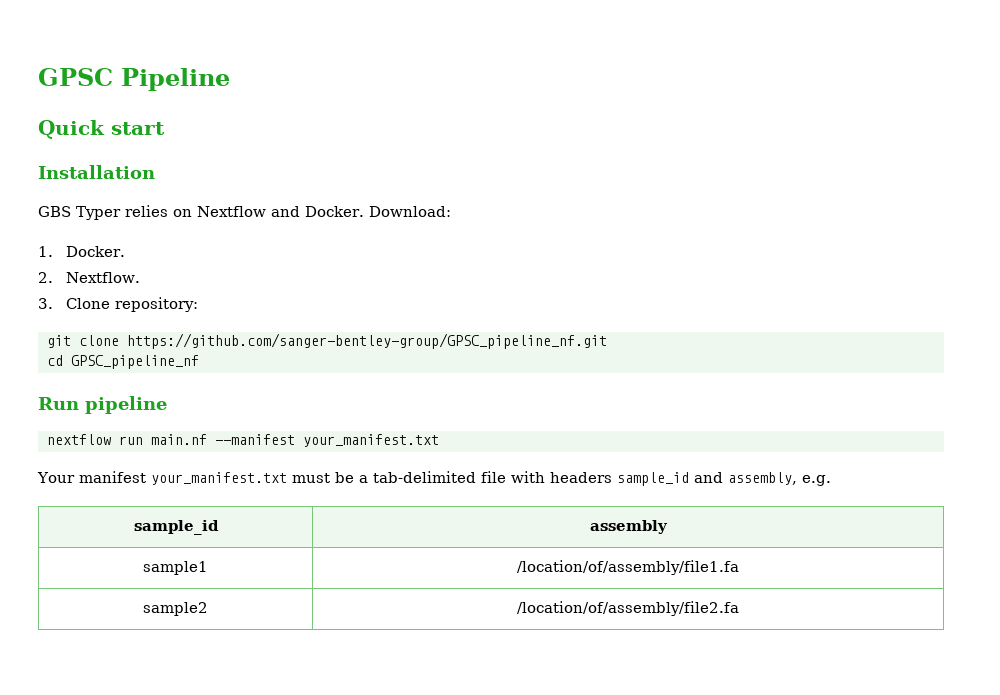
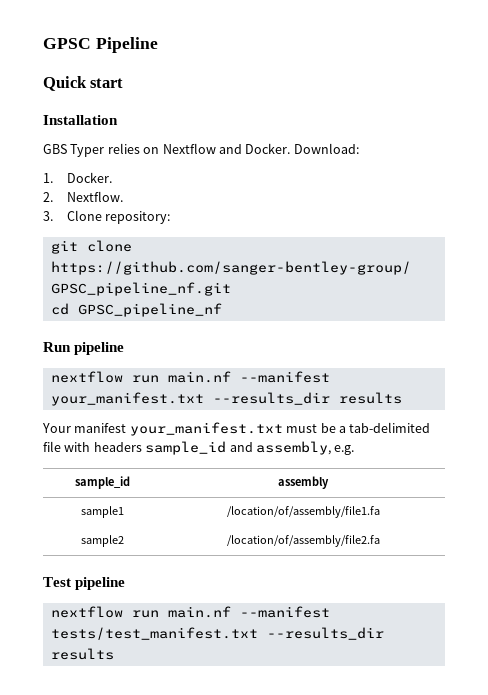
- nextflow run main.nf --manifest your_manifest.txt
+ nextflow run main.nf --manifest your_manifest.txt --results_dir results
+ Test pipeline
+ nextflow run main.nf --manifest tests/test_manifest.txt --results_dir results

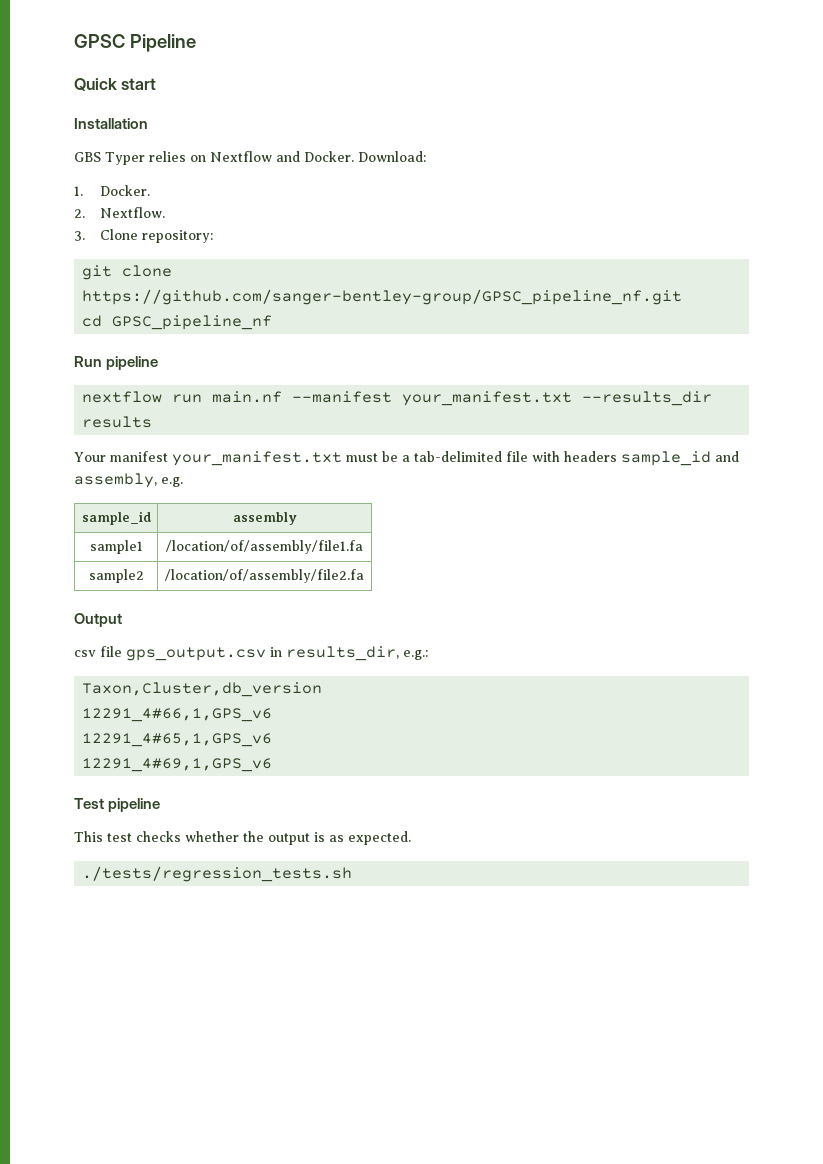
+ Output
+ csv file gps_output.csv in results_dir, e.g.:
+ Taxon,Cluster,db_version
+ 12291_4#66,1,GPS_v6
+ 12291_4#65,1,GPS_v6
+ 12291_4#69,1,GPS_v6
  Test pipeline
- nextflow run main.nf --manifest tests/test_manifest.txt --results_dir results
+ This test checks whether the output is as expected.
+ ./tests/regression_tests.sh

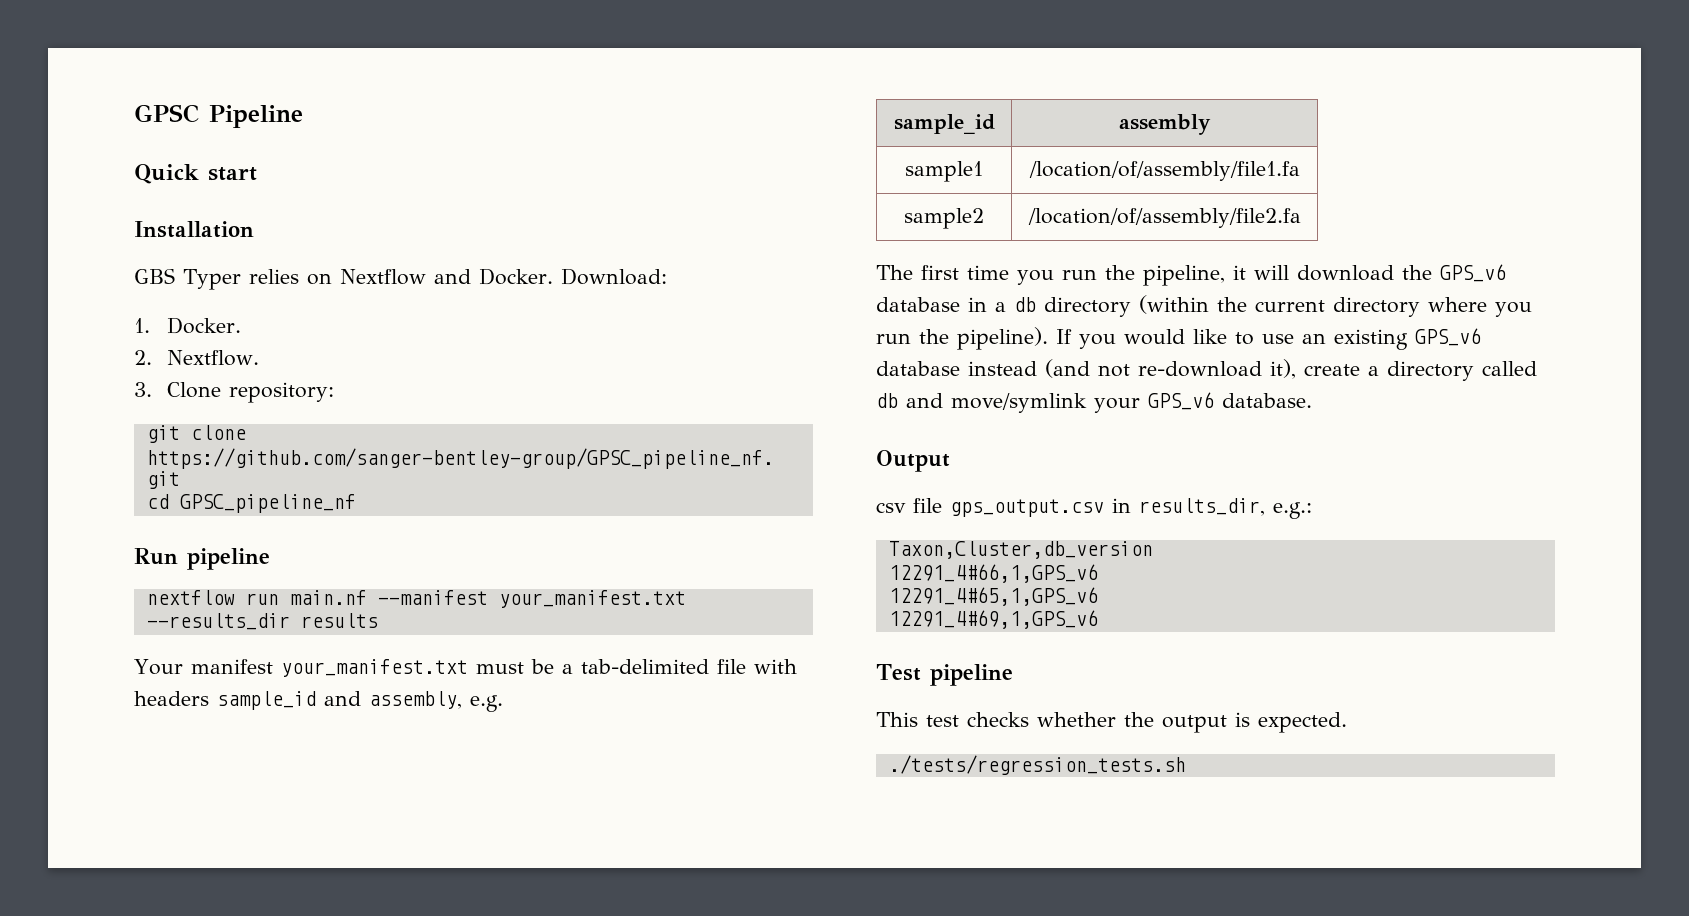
+ The first time you run the pipeline, it will download the GPS_v6 database in a db directory (within the current directory where you run the pipeline). If you would like to use an existing GPS_v6 database instead (and not re-download it), create a directory called db and move/symlink your GPS_v6 database.
- This test checks whether the output is as expected.
+ This test checks whether the output is expected.

